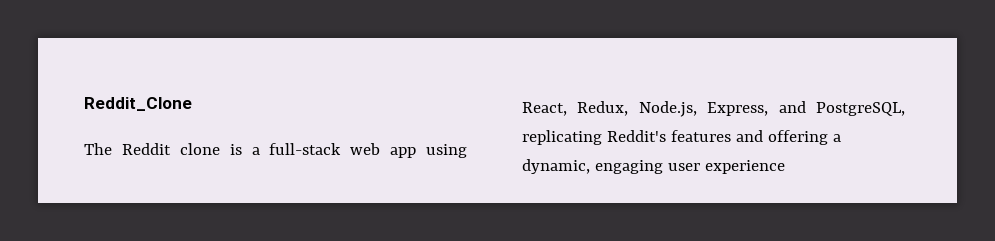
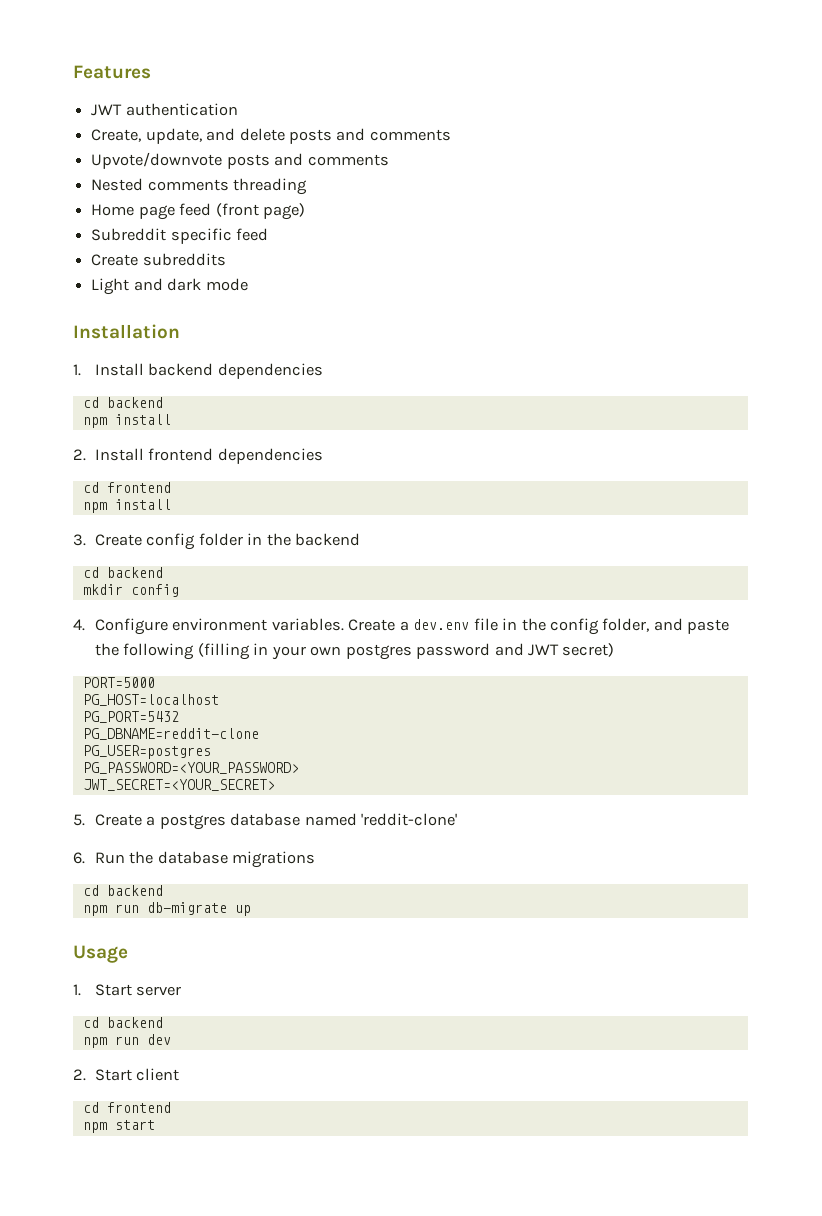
- Reddit_Clone
- The Reddit clone is a full-stack web app using React, Redux, Node.js, Express, and PostgreSQL, replicating Reddit's features and offering a dynamic, engaging user experience
+ Features
+ JWT authentication
+ Create, update, and delete posts and comments
+ Upvote/downvote posts and comments
+ Nested comments threading
+ Home page feed (front page)
+ Subreddit specific feed
+ Create subreddits
+ Light and dark mode
+ Installation
+ 1. Install backend dependencies
+ cd backend
+ npm install
+ 2. Install frontend dependencies
+ cd frontend
+ npm install
+ 3. Create config folder in the backend
+ cd backend
+ mkdir config
+ 4. Configure environment variables. Create a dev.env file in the config folder, and paste the following (filling in your own postgres password and JWT secret)
+ PORT=5000
+ PG_HOST=localhost
+ PG_PORT=5432
+ PG_DBNAME=reddit-clone
+ PG_USER=postgres
+ PG_PASSWORD=<YOUR_PASSWORD>
+ JWT_SECRET=<YOUR_SECRET>
+ 5. Create a postgres database named 'reddit-clone'
+ 6. Run the database migrations
+ cd backend
+ npm run db-migrate up
+ Usage
+ 1. Start server
+ cd backend
+ npm run dev
+ 2. Start client
+ cd frontend
+ npm start

